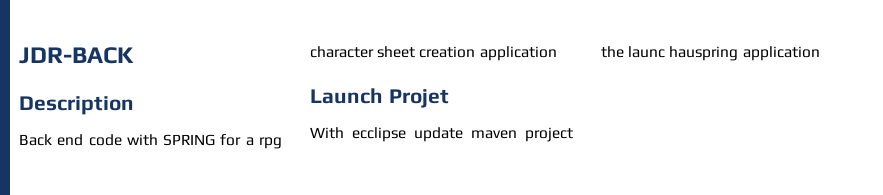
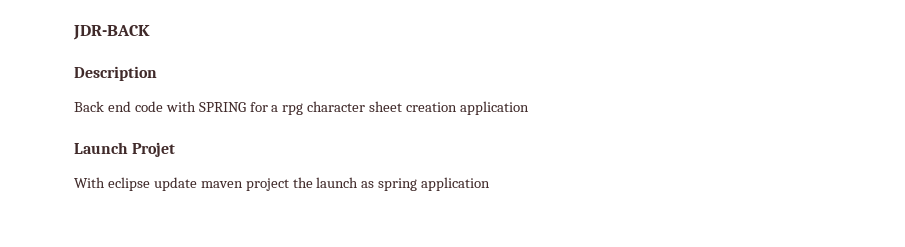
- With ecclipse update maven project the launc hauspring application
+ With eclipse update maven project the launch as spring application

